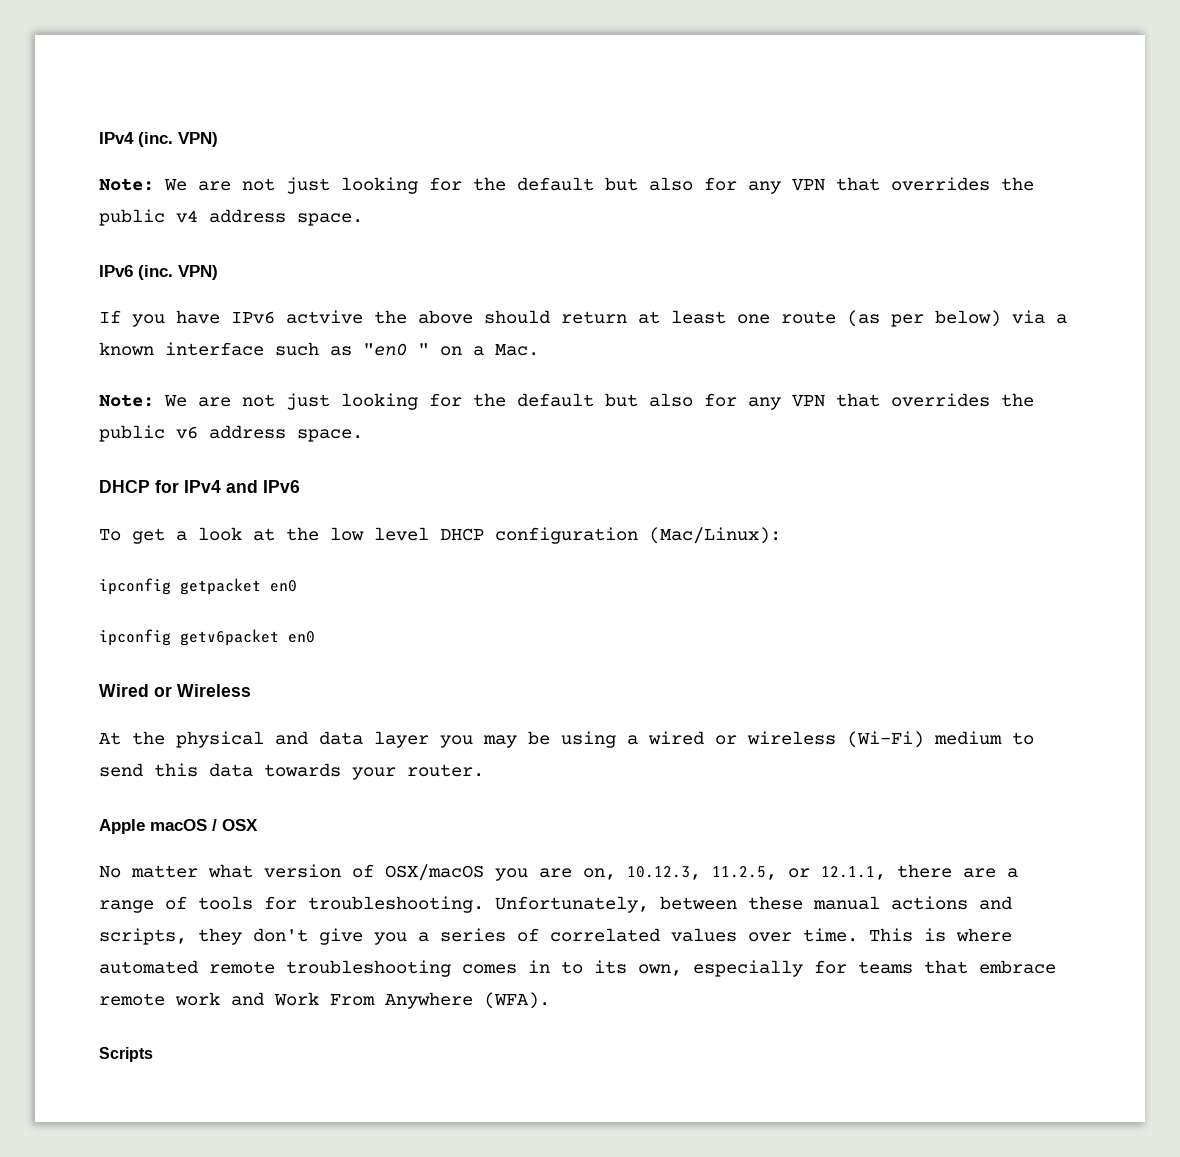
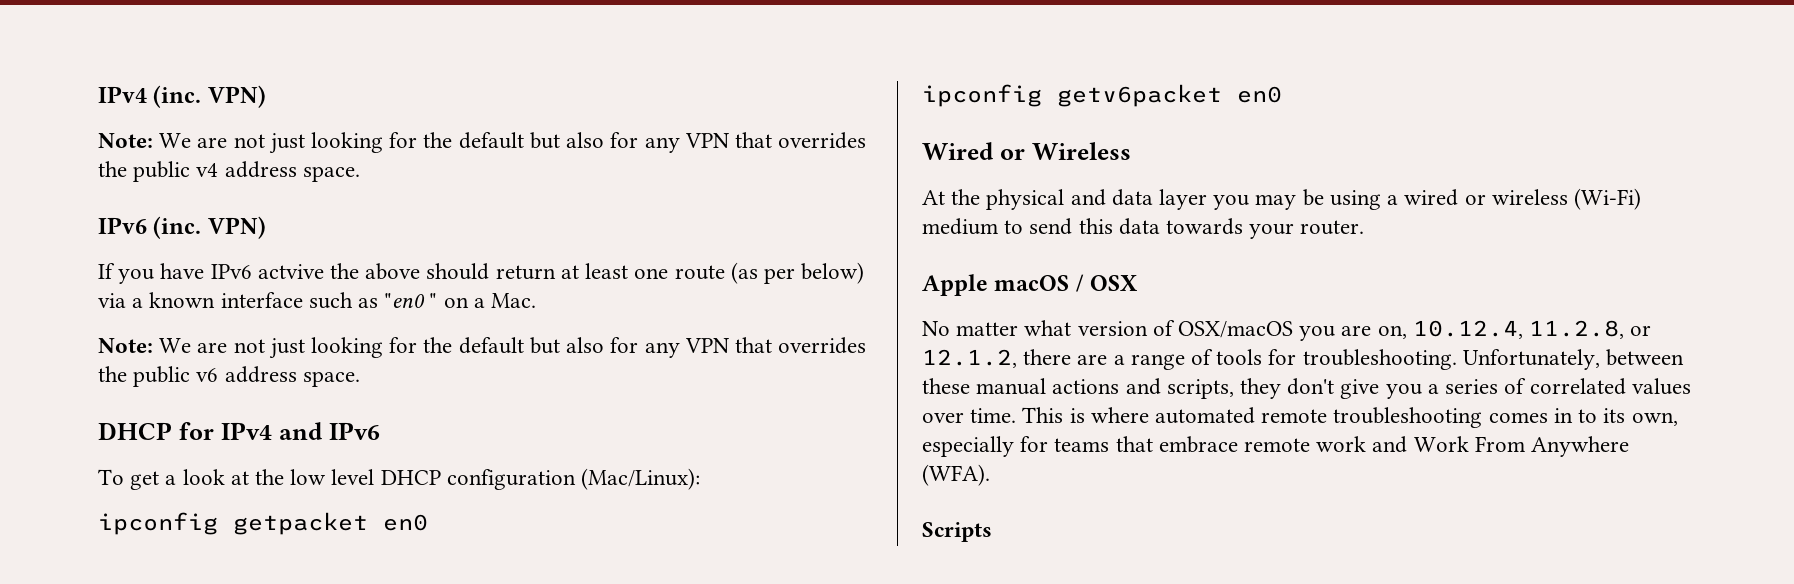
- No matter what version of OSX/macOS you are on, 10.12.3, 11.2.5, or 12.1.1, there are a range of tools for troubleshooting.
+ No matter what version of OSX/macOS you are on, 10.12.4, 11.2.8, or 12.1.2, there are a range of tools for troubleshooting.

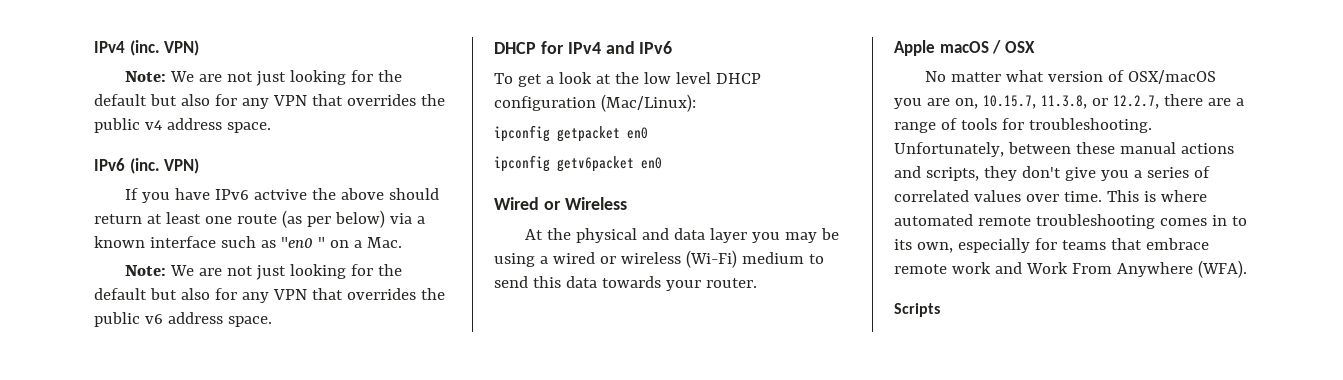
- No matter what version of OSX/macOS you are on, 10.12.4, 11.2.8, or 12.1.2, there are a range of tools for troubleshooting.
+ No matter what version of OSX/macOS you are on, 10.15.7, 11.3.8, or 12.2.7, there are a range of tools for troubleshooting.

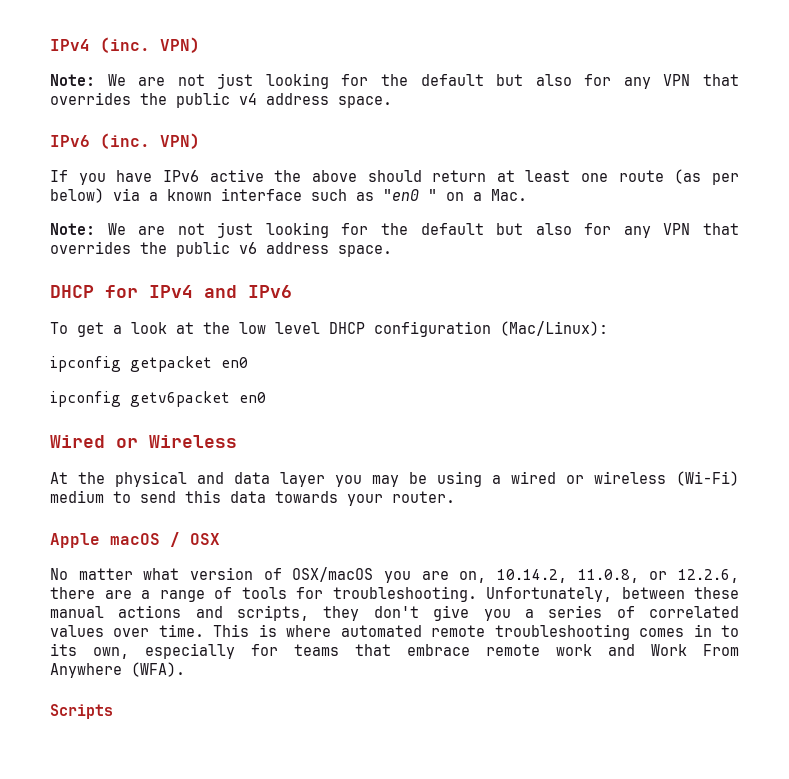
- If you have IPv6 actvive the above should return at least one route (as per below) via a known interface such as "en0 " on a Mac.
+ If you have IPv6 active the above should return at least one route (as per below) via a known interface such as "en0 " on a Mac.
- No matter what version of OSX/macOS you are on, 10.15.7, 11.3.8, or 12.2.7, there are a range of tools for troubleshooting.
+ No matter what version of OSX/macOS you are on, 10.14.2, 11.0.8, or 12.2.6, there are a range of tools for troubleshooting.

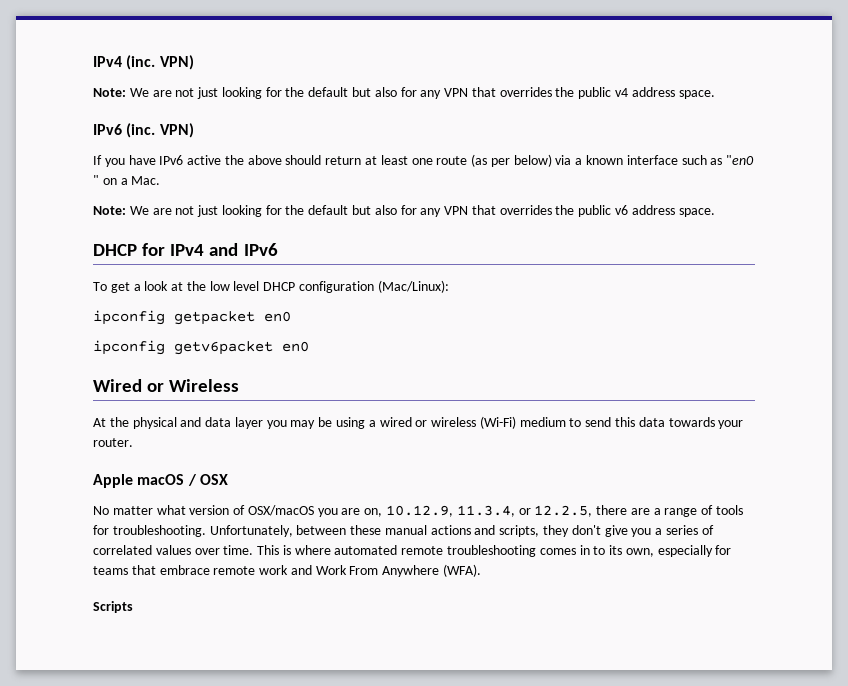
- No matter what version of OSX/macOS you are on, 10.14.2, 11.0.8, or 12.2.6, there are a range of tools for troubleshooting.
+ No matter what version of OSX/macOS you are on, 10.12.9, 11.3.4, or 12.2.5, there are a range of tools for troubleshooting.

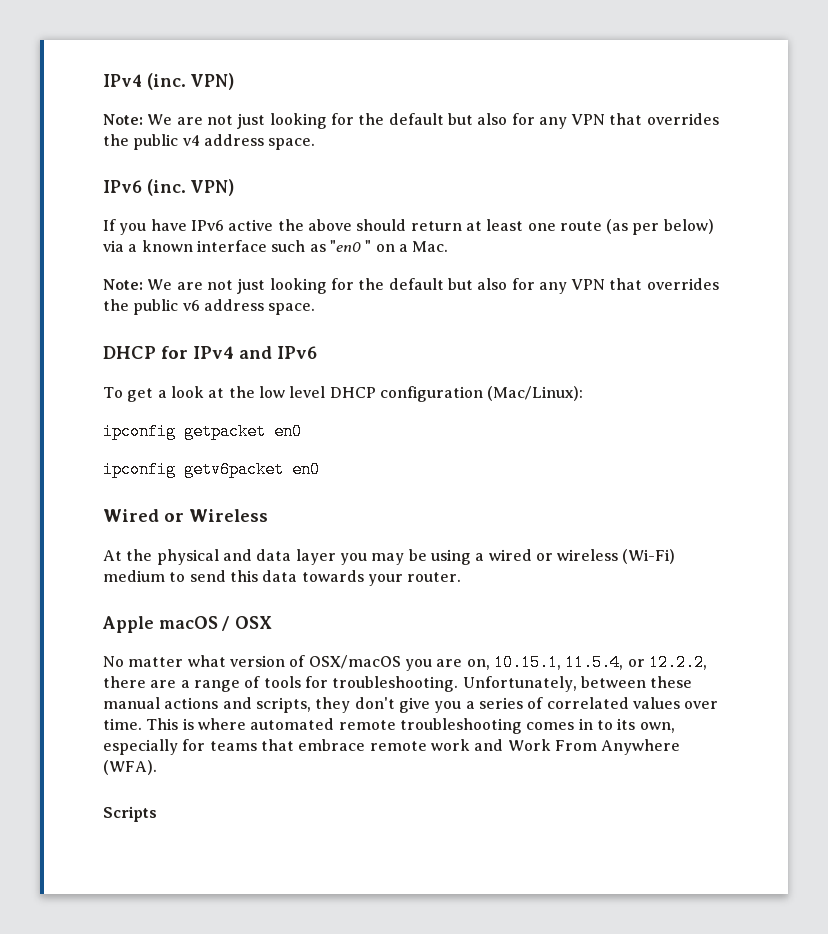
- No matter what version of OSX/macOS you are on, 10.12.9, 11.3.4, or 12.2.5, there are a range of tools for troubleshooting.
+ No matter what version of OSX/macOS you are on, 10.15.1, 11.5.4, or 12.2.2, there are a range of tools for troubleshooting.

